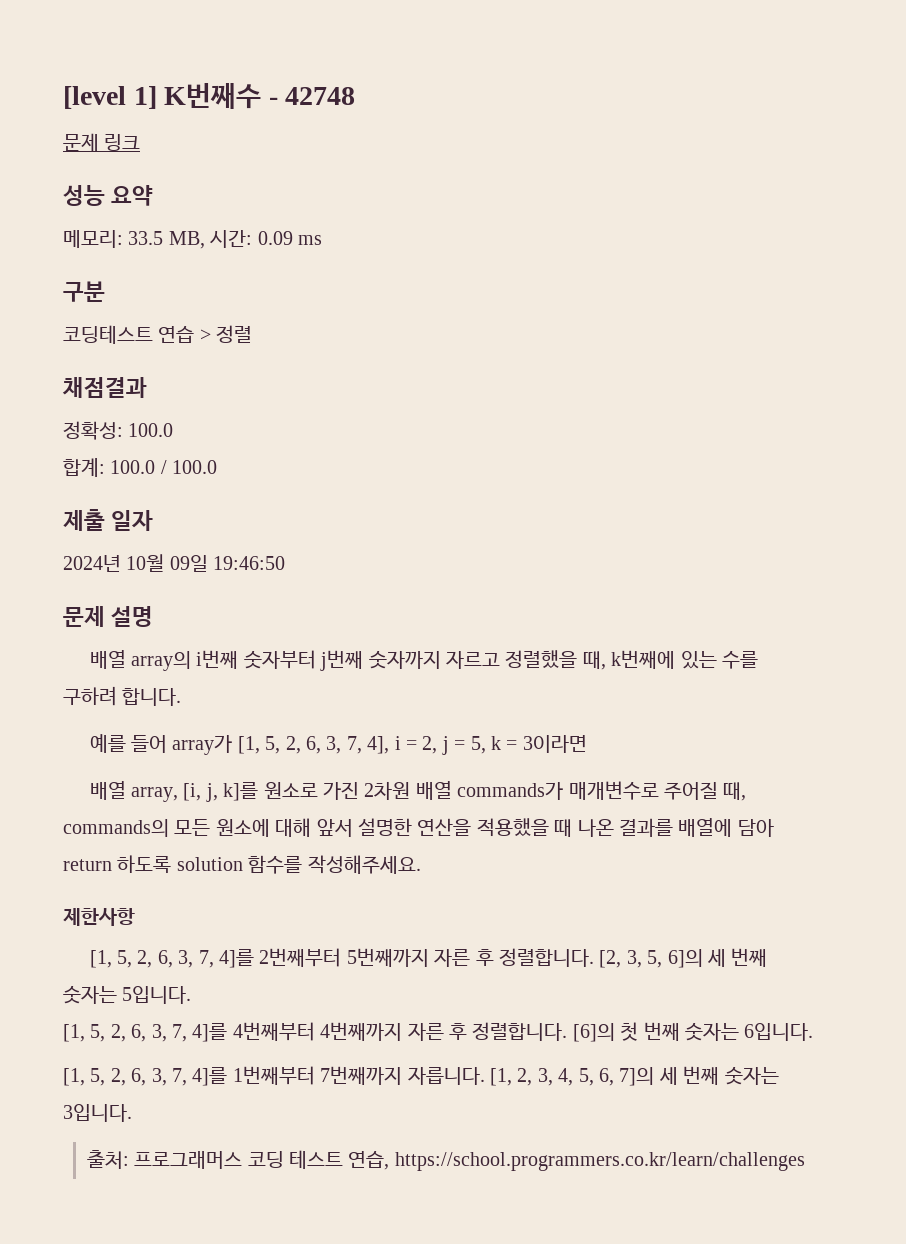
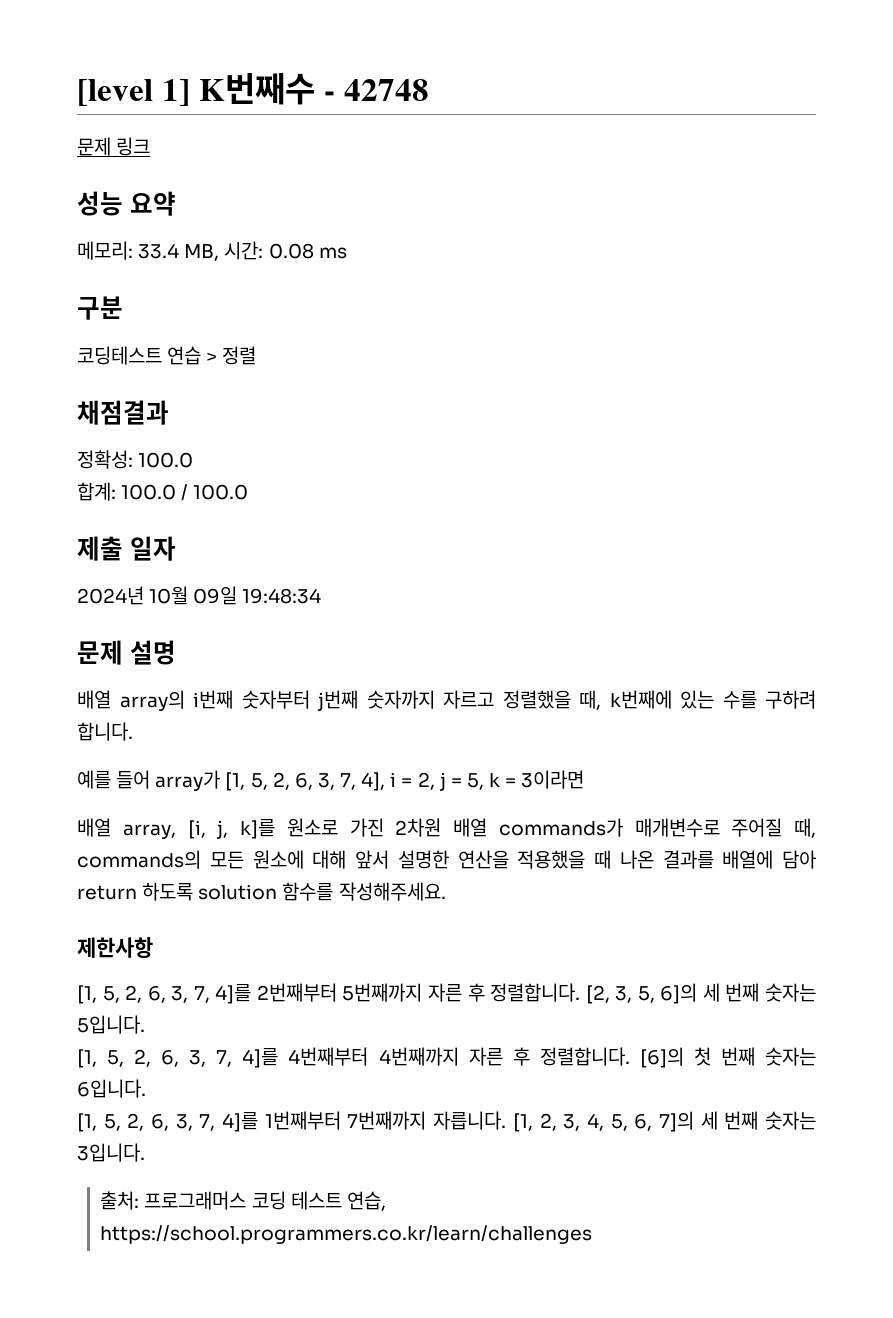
- 메모리: 33.5 MB, 시간: 0.09 ms
+ 메모리: 33.4 MB, 시간: 0.08 ms
- 2024년 10월 09일 19:46:50
+ 2024년 10월 09일 19:48:34

